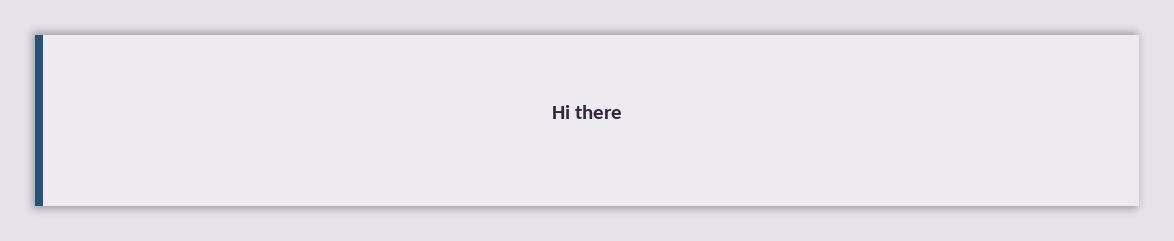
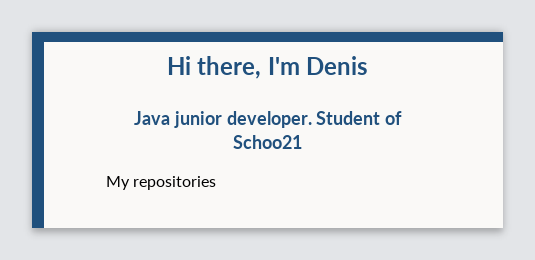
- Hi there
+ Hi there, I'm Denis
+ Java junior developer. Student of Schoo21
+ My repositories

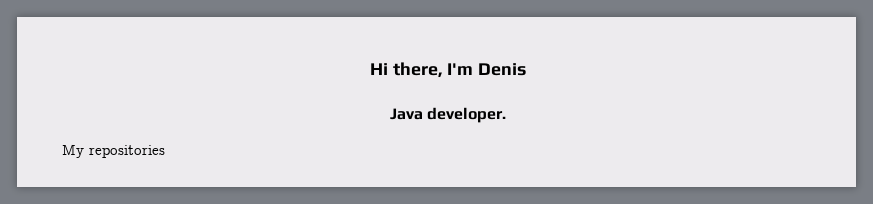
- Java junior developer. Student of Schoo21
+ Java developer.

